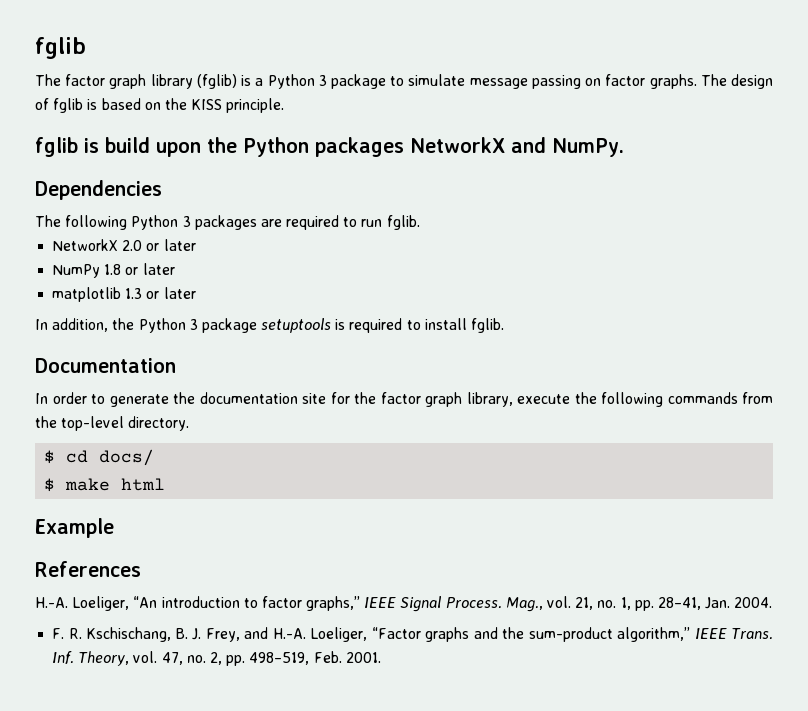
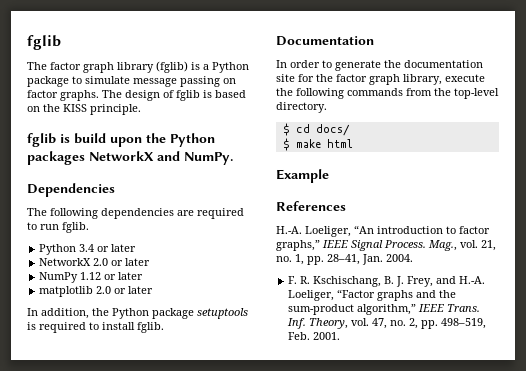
- The factor graph library (fglib) is a Python 3 package to simulate message passing on factor graphs.
+ The factor graph library (fglib) is a Python package to simulate message passing on factor graphs.
- The following Python 3 packages are required to run fglib.
+ The following dependencies are required to run fglib.
+ Python 3.4 or later
- NumPy 1.8 or later
+ NumPy 1.12 or later
- matplotlib 1.3 or later
+ matplotlib 2.0 or later
- In addition, the Python 3 package setuptools is required to install fglib.
+ In addition, the Python package setuptools is required to install fglib.

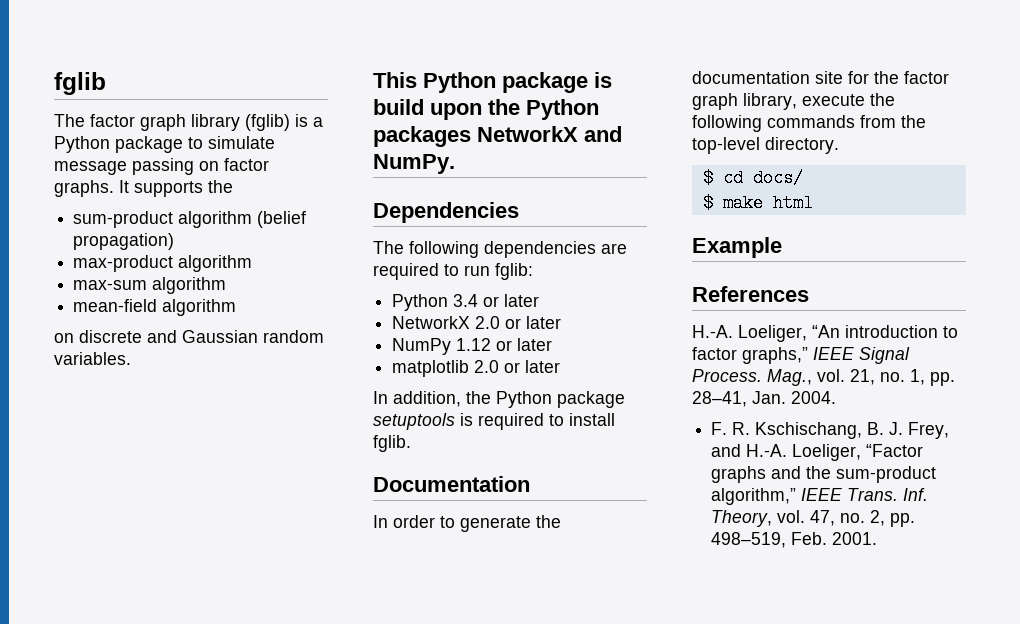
- The design of fglib is based on the KISS principle.
- fglib is build upon the Python packages NetworkX and NumPy.
+ It supports the
+ sum-product algorithm (belief propagation)
+ max-product algorithm
+ max-sum algorithm
+ mean-field algorithm
+ on discrete and Gaussian random variables.
+ This Python package is build upon the Python packages NetworkX and NumPy.
- The following dependencies are required to run fglib.
+ The following dependencies are required to run fglib:

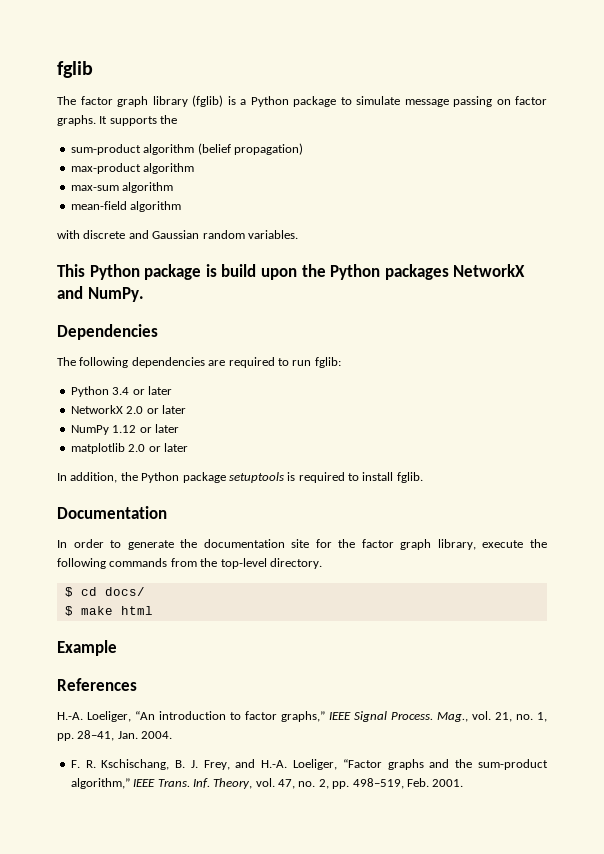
- on discrete and Gaussian random variables.
+ with discrete and Gaussian random variables.

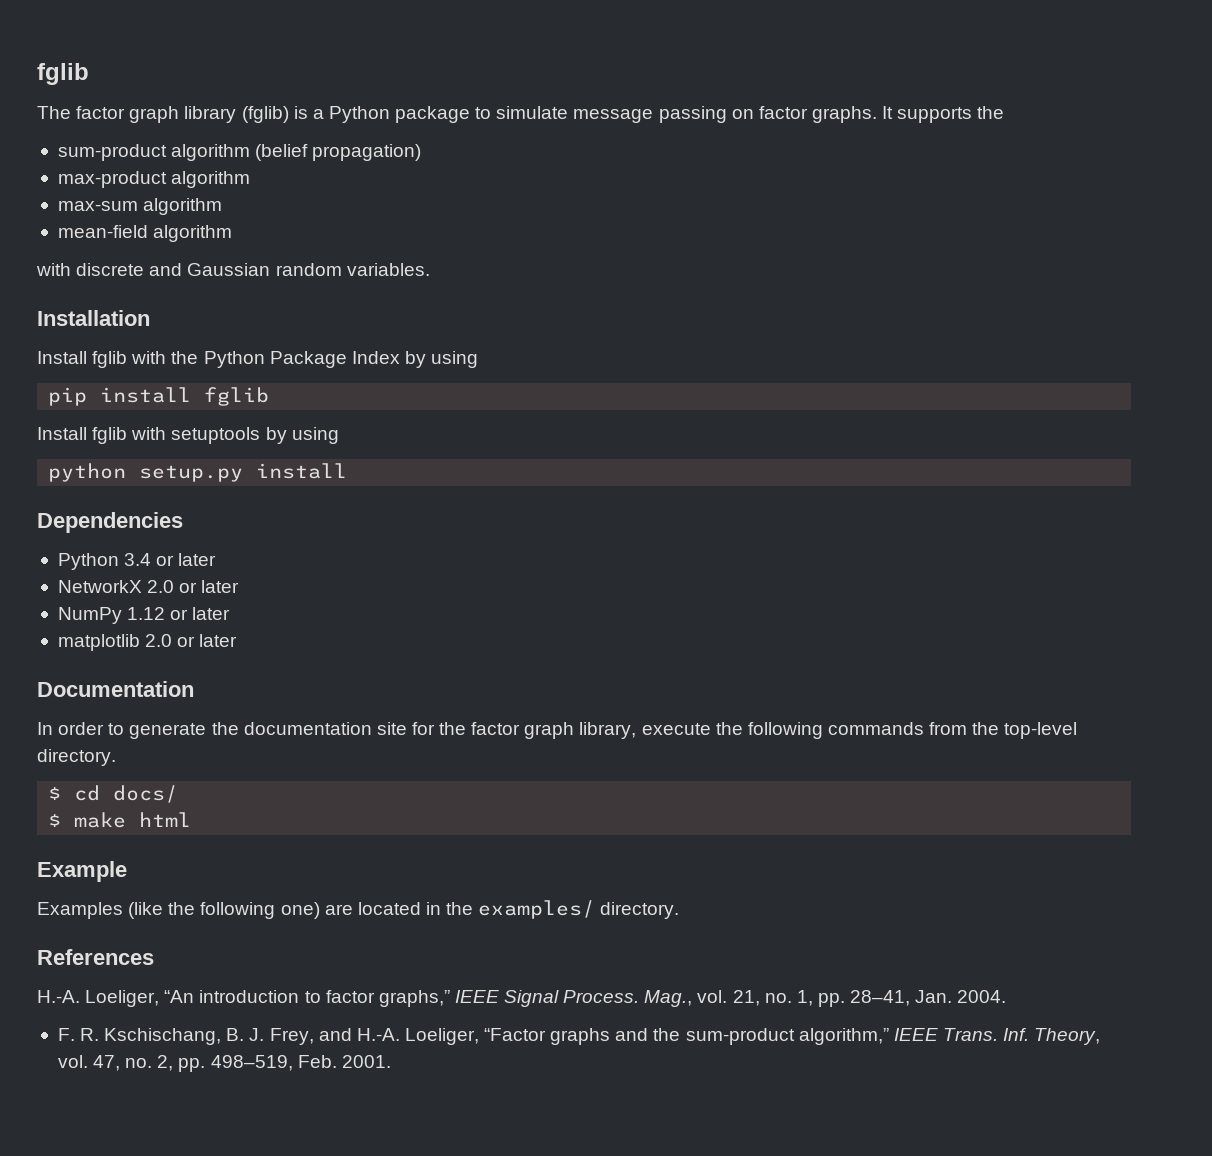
- This Python package is build upon the Python packages NetworkX and NumPy.
+ Installation
+ Install fglib with the Python Package Index by using
+ pip install fglib
+ Install fglib with setuptools by using
+ python setup.py install
  Dependencies
- The following dependencies are required to run fglib:
- In addition, the Python package setuptools is required to install fglib.
+ Examples (like the following one) are located in the examples/ directory.

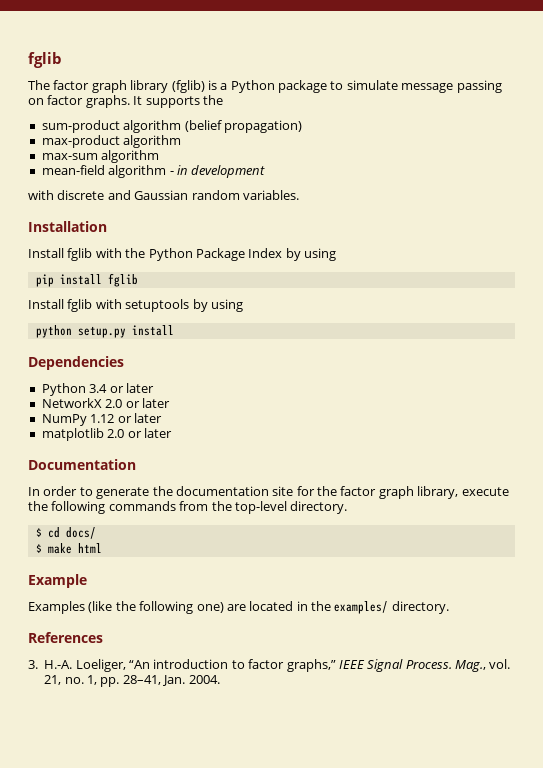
- mean-field algorithm
+ mean-field algorithm - in development
- H.-A. Loeliger, “An introduction to factor graphs,” IEEE Signal Process.
+ 3. H.-A. Loeliger, “An introduction to factor graphs,” IEEE Signal Process.
- F. R. Kschischang, B. J. Frey, and H.-A. Loeliger, “Factor graphs and the sum-product algorithm,” IEEE Trans. Inf. Theory, vol. 47, no. 2, pp. 498–519, Feb. 2001.

